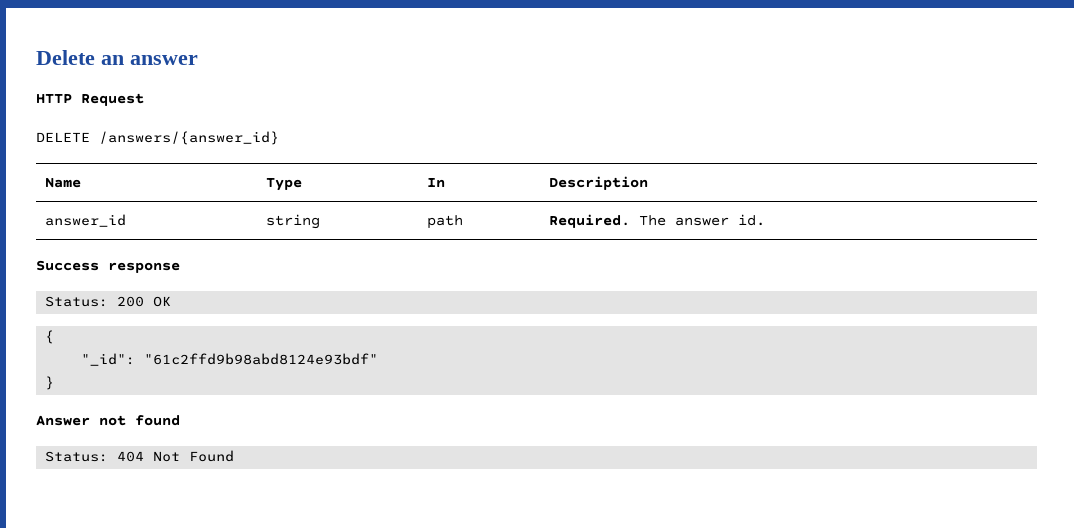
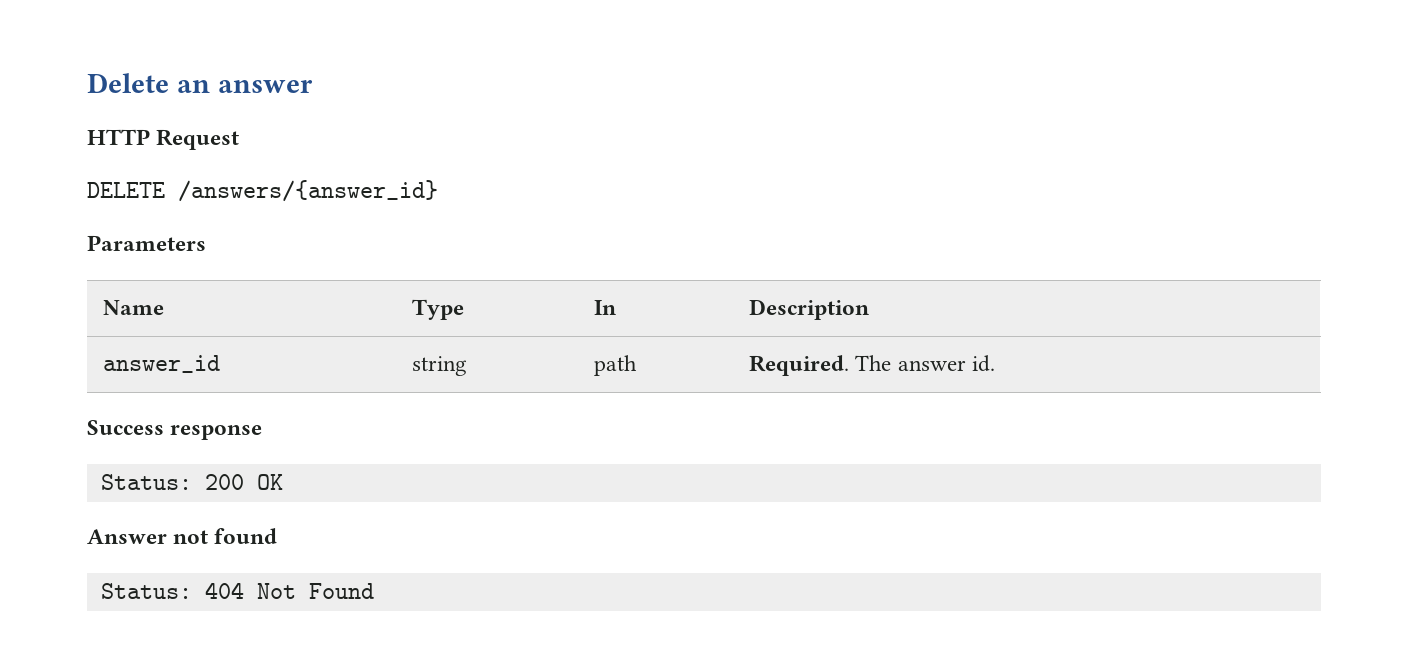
+ Parameters
- {
- "_id": "61c2ffd9b98abd8124e93bdf"
- }

